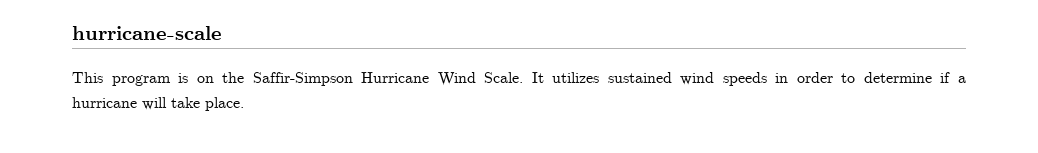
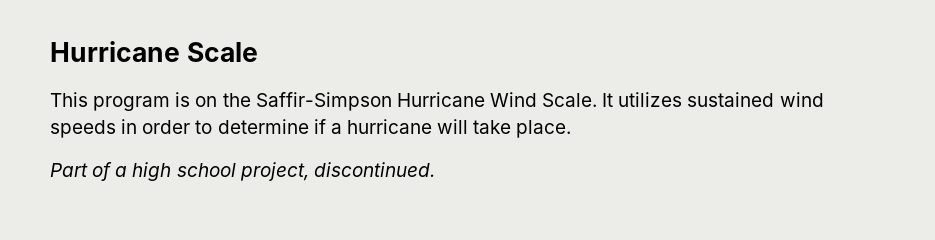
- hurricane-scale
+ Hurricane Scale
+ Part of a high school project, discontinued.

